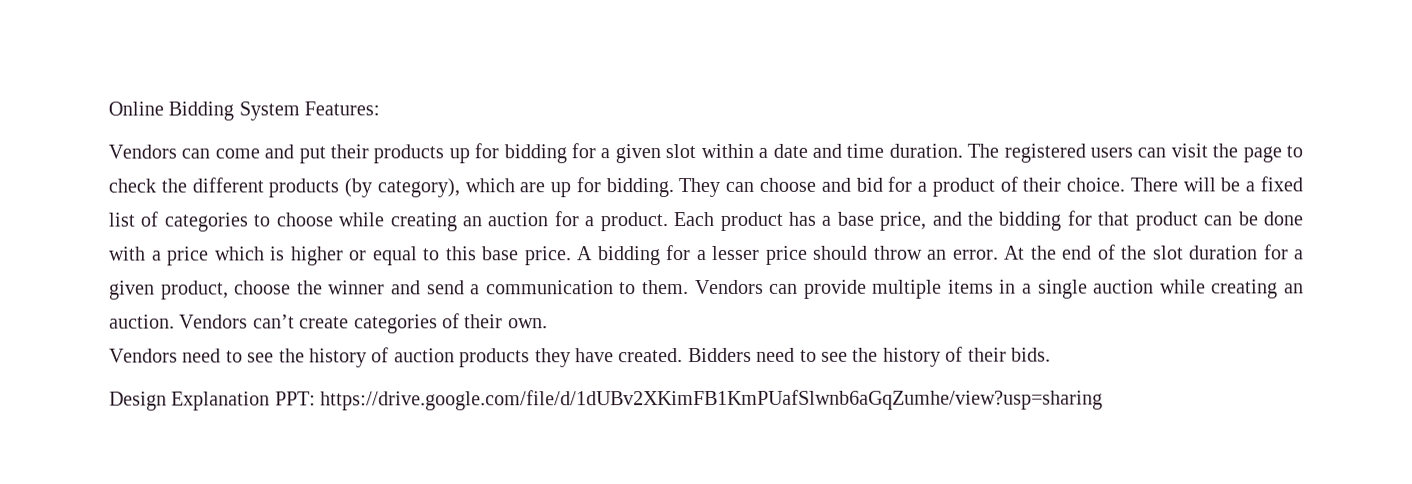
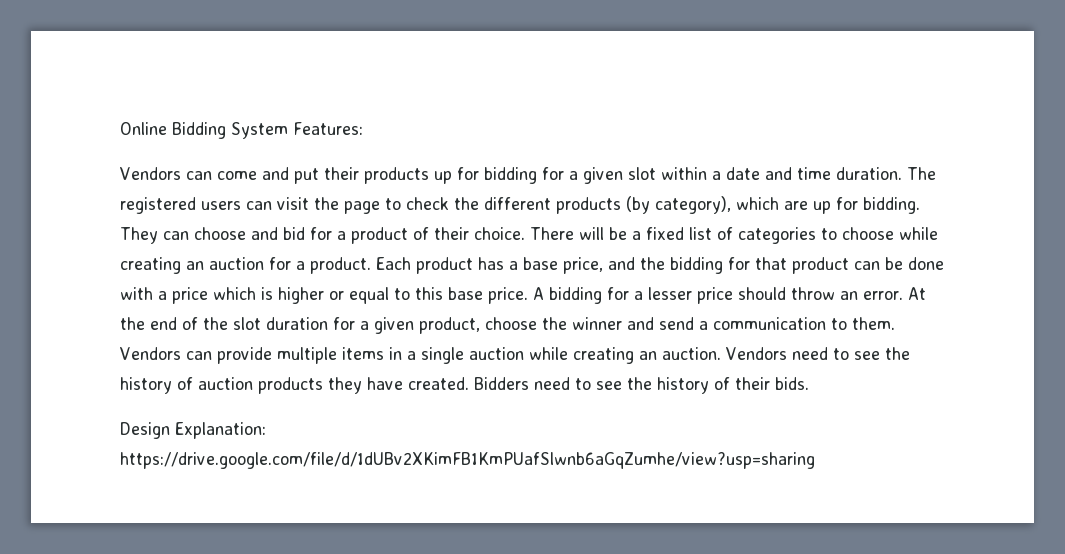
- Vendors can’t create categories of their own.
- Design Explanation PPT: https://drive.google.com/file/d/1dUBv2XKimFB1KmPUafSlwnb6aGqZumhe/view?usp=sharing
+ Design Explanation: https://drive.google.com/file/d/1dUBv2XKimFB1KmPUafSlwnb6aGqZumhe/view?usp=sharing

